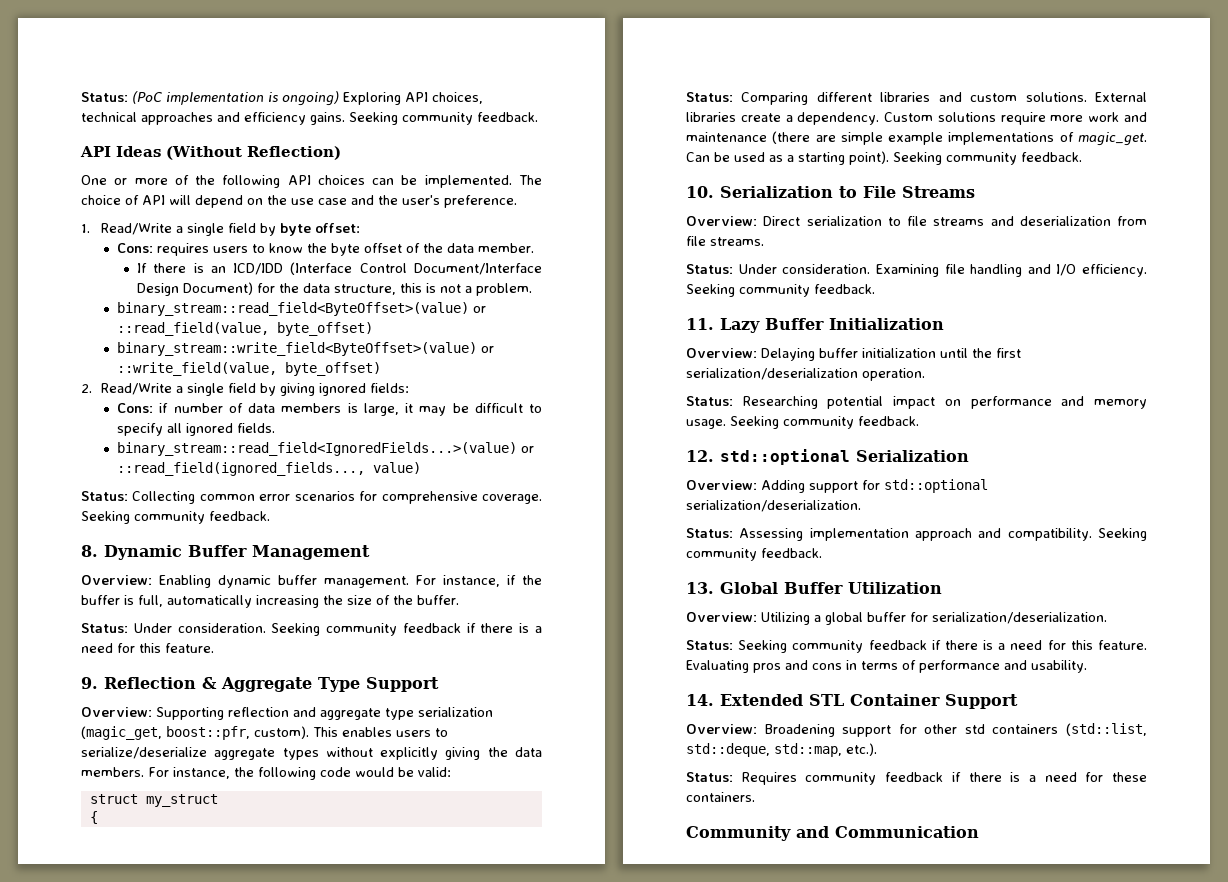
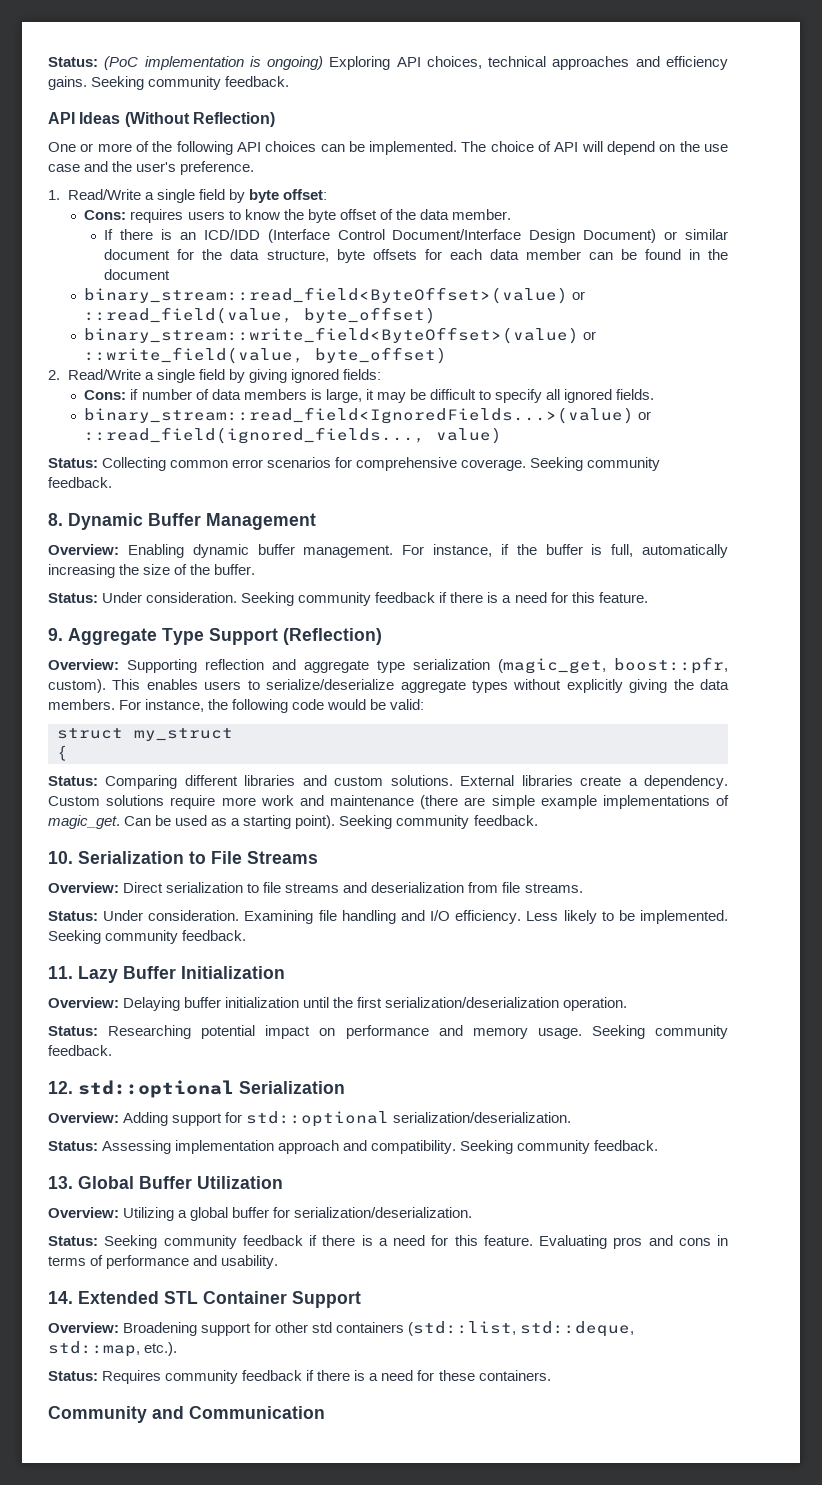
- If there is an ICD/IDD (Interface Control Document/Interface Design Document) for the data structure, this is not a problem.
+ If there is an ICD/IDD (Interface Control Document/Interface Design Document) or similar document for the data structure, byte offsets for each data member can be found in the document
- 9. Reflection & Aggregate Type Support
+ 9. Aggregate Type Support (Reflection)
+ Less likely to be implemented.

